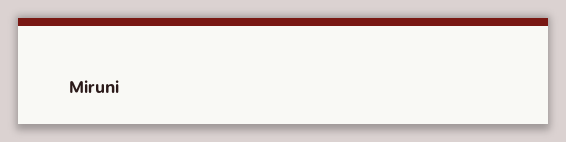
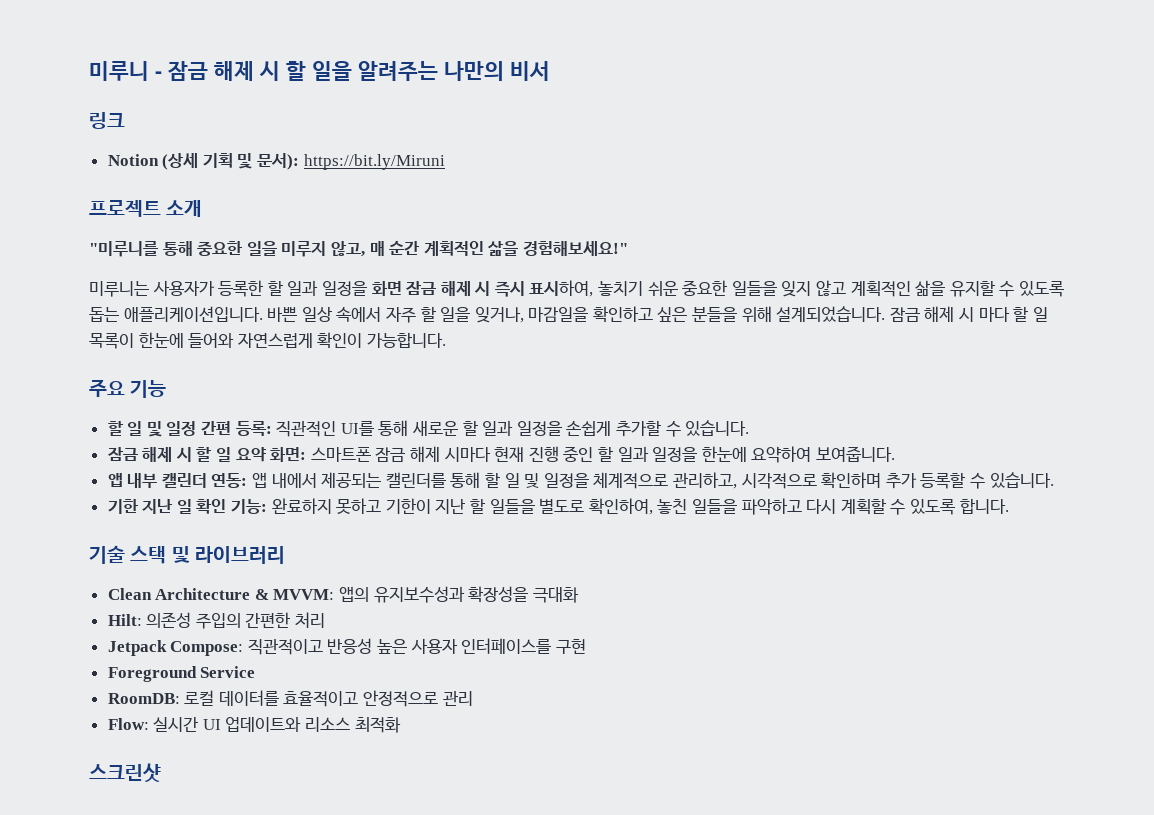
- Miruni
+ 미루니 - 잠금 해제 시 할 일을 알려주는 나만의 비서
+ 링크
+ Notion (상세 기획 및 문서): https://bit.ly/Miruni
+ 프로젝트 소개
+ "미루니를 통해 중요한 일을 미루지 않고, 매 순간 계획적인 삶을 경험해보세요!"
+ 미루니는 사용자가 등록한 할 일과 일정을 화면 잠금 해제 시 즉시 표시하여, 놓치기 쉬운 중요한 일들을 잊지 않고 계획적인 삶을 유지할 수 있도록 돕는 애플리케이션입니다. 바쁜 일상 속에서 자주 할 일을 잊거나, 마감일을 확인하고 싶은 분들을 위해 설계되었습니다. 잠금 해제 시 마다 할 일 목록이 한눈에 들어와 자연스럽게 확인이 가능합니다.
+ 주요 기능
+ 할 일 및 일정 간편 등록: 직관적인 UI를 통해 새로운 할 일과 일정을 손쉽게 추가할 수 있습니다.
+ 잠금 해제 시 할 일 요약 화면: 스마트폰 잠금 해제 시마다 현재 진행 중인 할 일과 일정을 한눈에 요약하여 보여줍니다.
+ 앱 내부 캘린더 연동: 앱 내에서 제공되는 캘린더를 통해 할 일 및 일정을 체계적으로 관리하고, 시각적으로 확인하며 추가 등록할 수 있습니다.
+ 기한 지난 일 확인 기능: 완료하지 못하고 기한이 지난 할 일들을 별도로 확인하여, 놓친 일들을 파악하고 다시 계획할 수 있도록 합니다.
+ 기술 스택 및 라이브러리
+ Clean Architecture & MVVM: 앱의 유지보수성과 확장성을 극대화
+ Hilt: 의존성 주입의 간편한 처리
+ Jetpack Compose: 직관적이고 반응성 높은 사용자 인터페이스를 구현
+ Foreground Service
+ RoomDB: 로컬 데이터를 효율적이고 안정적으로 관리
+ Flow: 실시간 UI 업데이트와 리소스 최적화
+ 스크린샷

